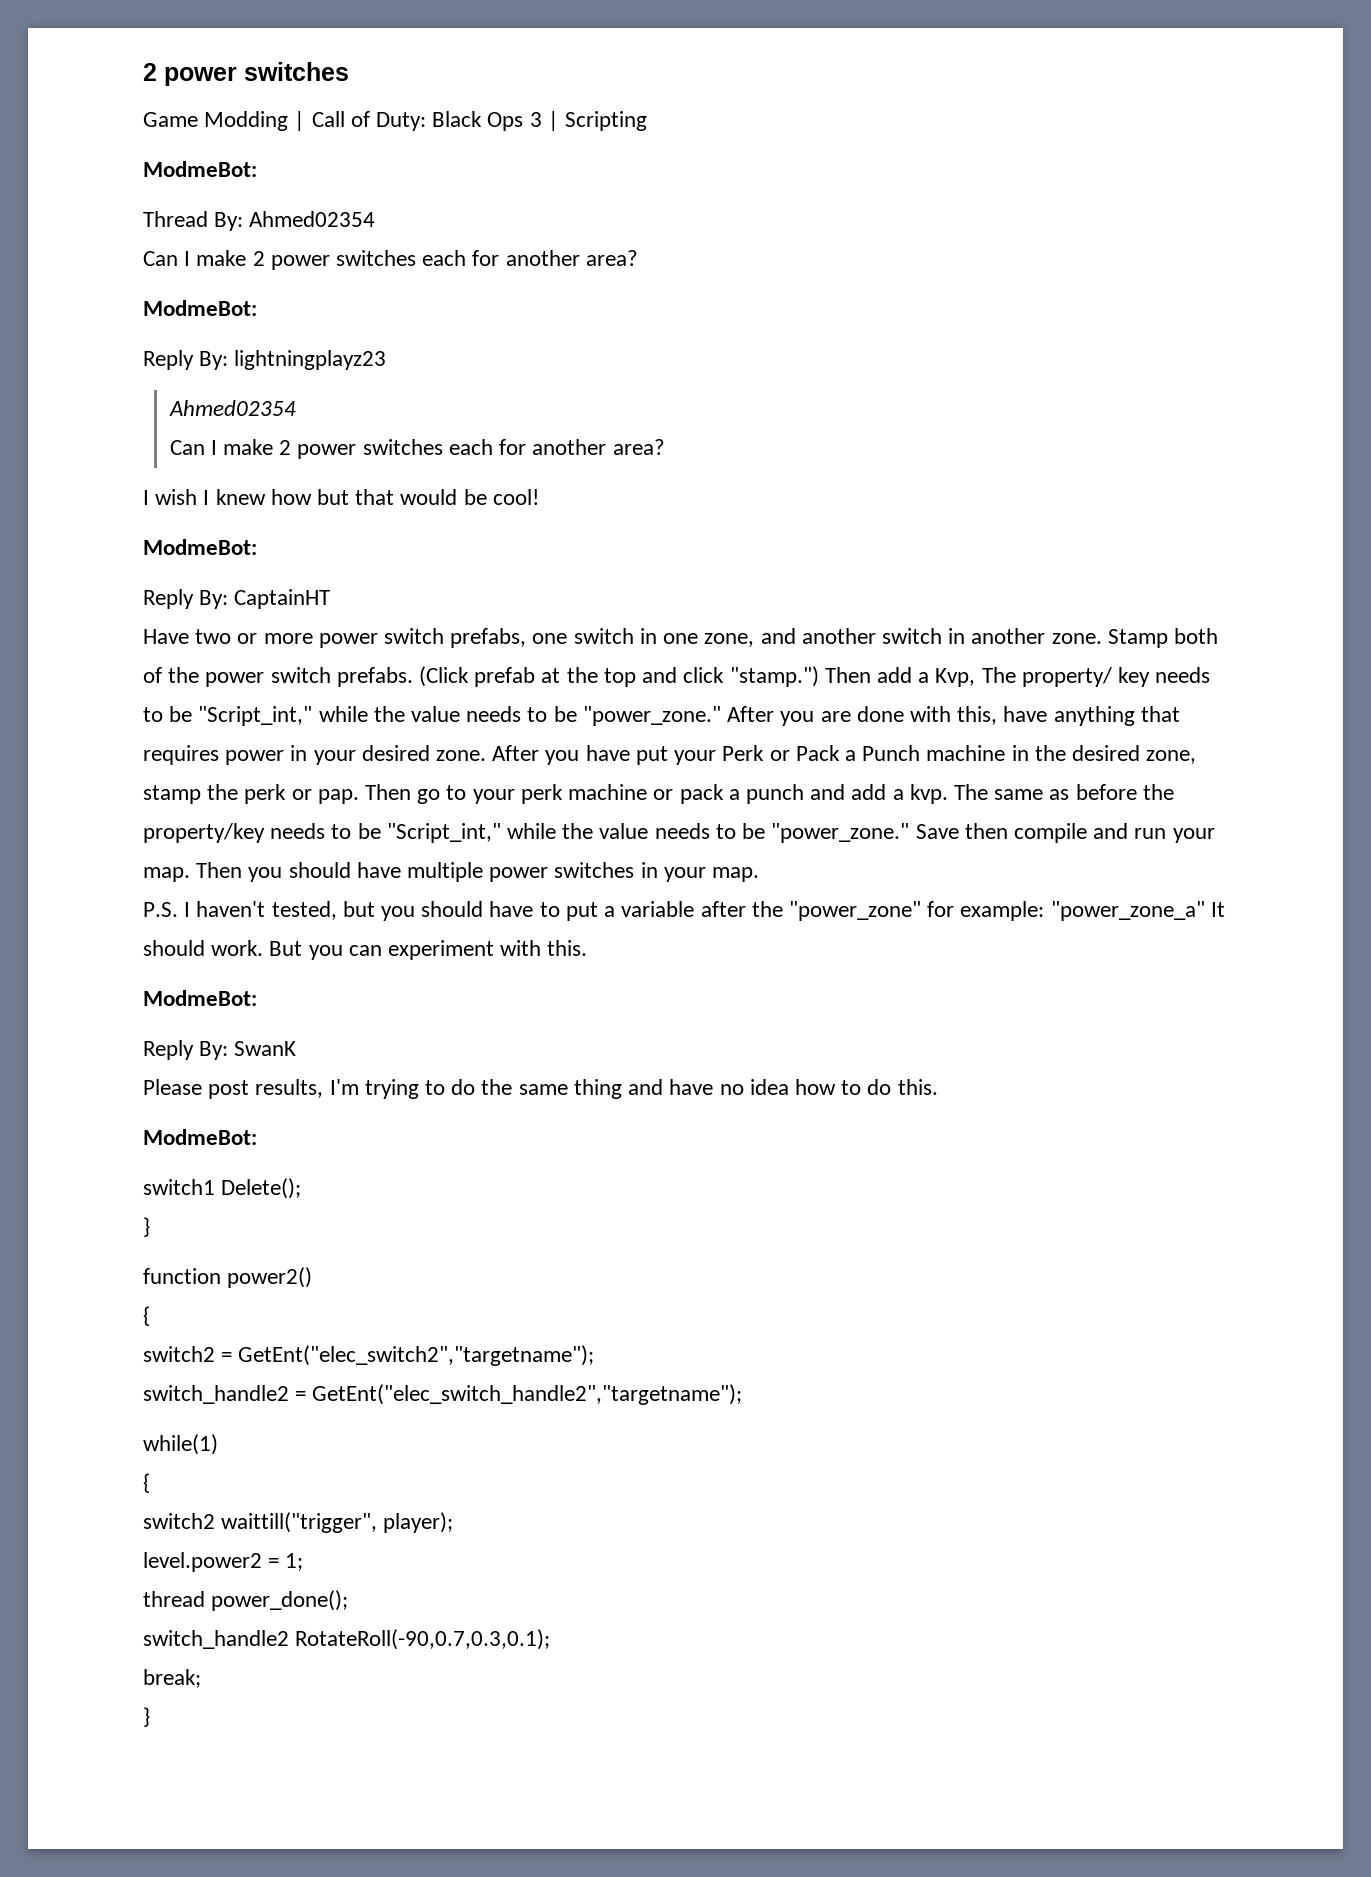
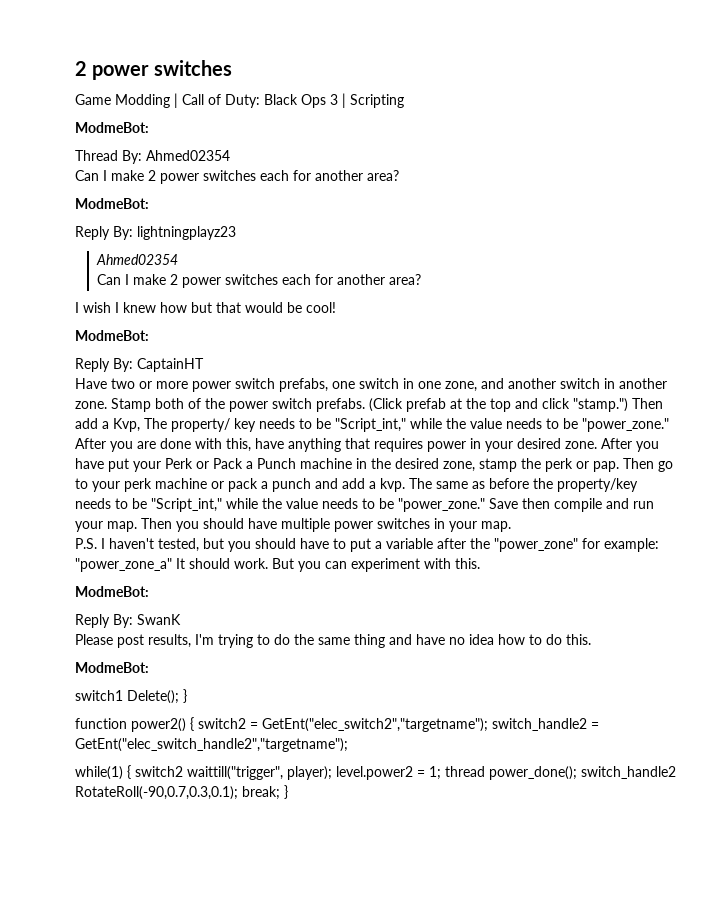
- switch1 Delete();
- }
+ switch1 Delete(); }
- function power2()
- {
- switch2 = GetEnt("elec_switch2","targetname");
- switch_handle2 = GetEnt("elec_switch_handle2","targetname");
+ function power2() { switch2 = GetEnt("elec_switch2","targetname"); switch_handle2 = GetEnt("elec_switch_handle2","targetname");
- while(1)
- {
- switch2 waittill("trigger", player);
- level.power2 = 1;
- thread power_done();
- switch_handle2 RotateRoll(-90,0.7,0.3,0.1);
- break;
- }
+ while(1) { switch2 waittill("trigger", player); level.power2 = 1; thread power_done(); switch_handle2 RotateRoll(-90,0.7,0.3,0.1); break; }

